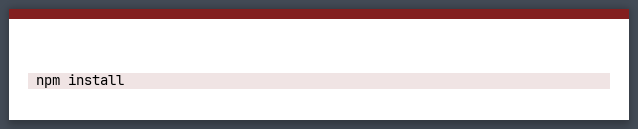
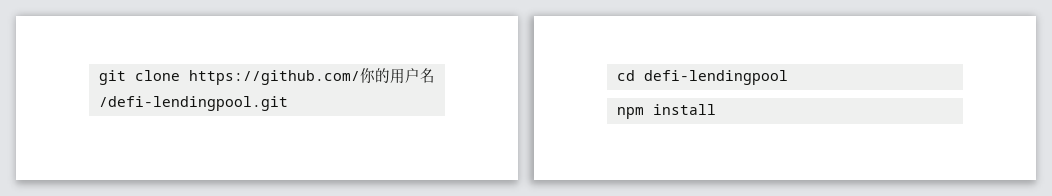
+ git clone https://github.com/你的用户名/defi-lendingpool.git
+ cd defi-lendingpool

